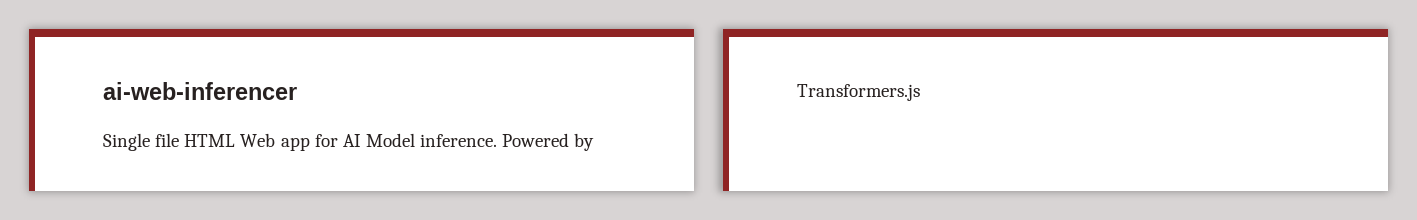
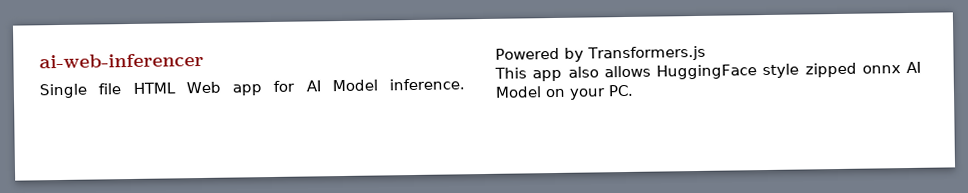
+ This app also allows HuggingFace style zipped onnx AI Model on your PC.

